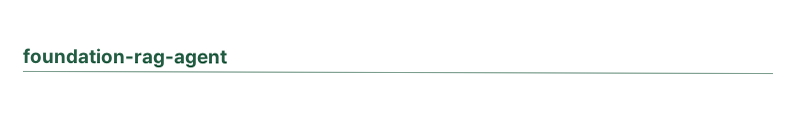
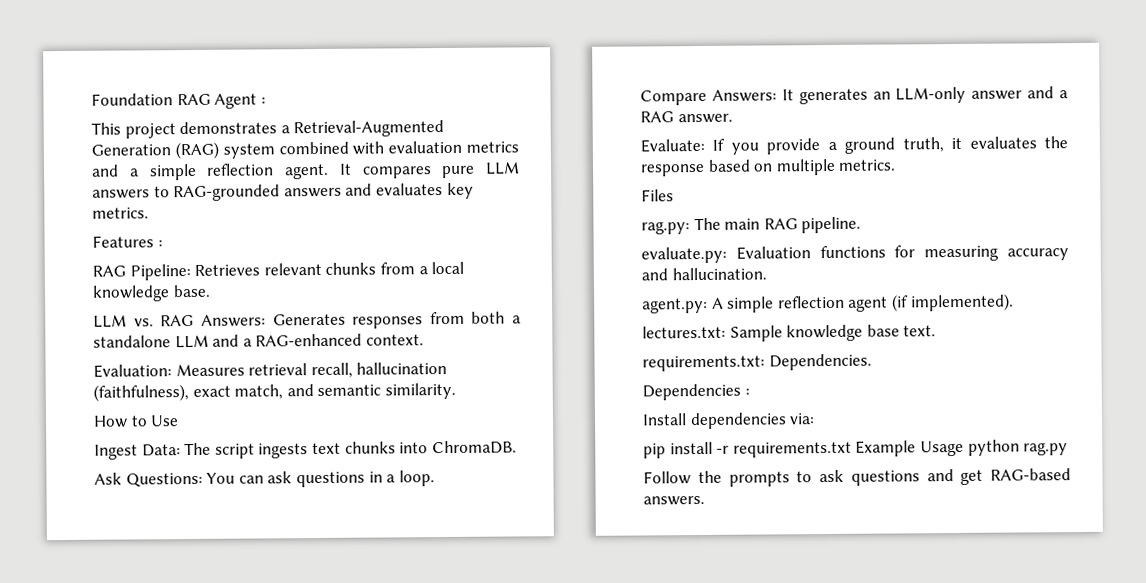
- foundation-rag-agent
+ Foundation RAG Agent :
+ This project demonstrates a Retrieval-Augmented Generation (RAG) system combined with evaluation metrics and a simple reflection agent. It compares pure LLM answers to RAG-grounded answers and evaluates key metrics.
+ Features :
+ RAG Pipeline: Retrieves relevant chunks from a local knowledge base.
+ LLM vs. RAG Answers: Generates responses from both a standalone LLM and a RAG-enhanced context.
+ Evaluation: Measures retrieval recall, hallucination (faithfulness), exact match, and semantic similarity.
+ How to Use
+ Ingest Data: The script ingests text chunks into ChromaDB.
+ Ask Questions: You can ask questions in a loop.
+ Compare Answers: It generates an LLM-only answer and a RAG answer.
+ Evaluate: If you provide a ground truth, it evaluates the response based on multiple metrics.
+ Files
+ rag.py: The main RAG pipeline.
+ evaluate.py: Evaluation functions for measuring accuracy and hallucination.
+ agent.py: A simple reflection agent (if implemented).
+ lectures.txt: Sample knowledge base text.
+ requirements.txt: Dependencies.
+ Dependencies :
+ Install dependencies via:
+ pip install -r requirements.txt Example Usage python rag.py
+ Follow the prompts to ask questions and get RAG-based answers.

